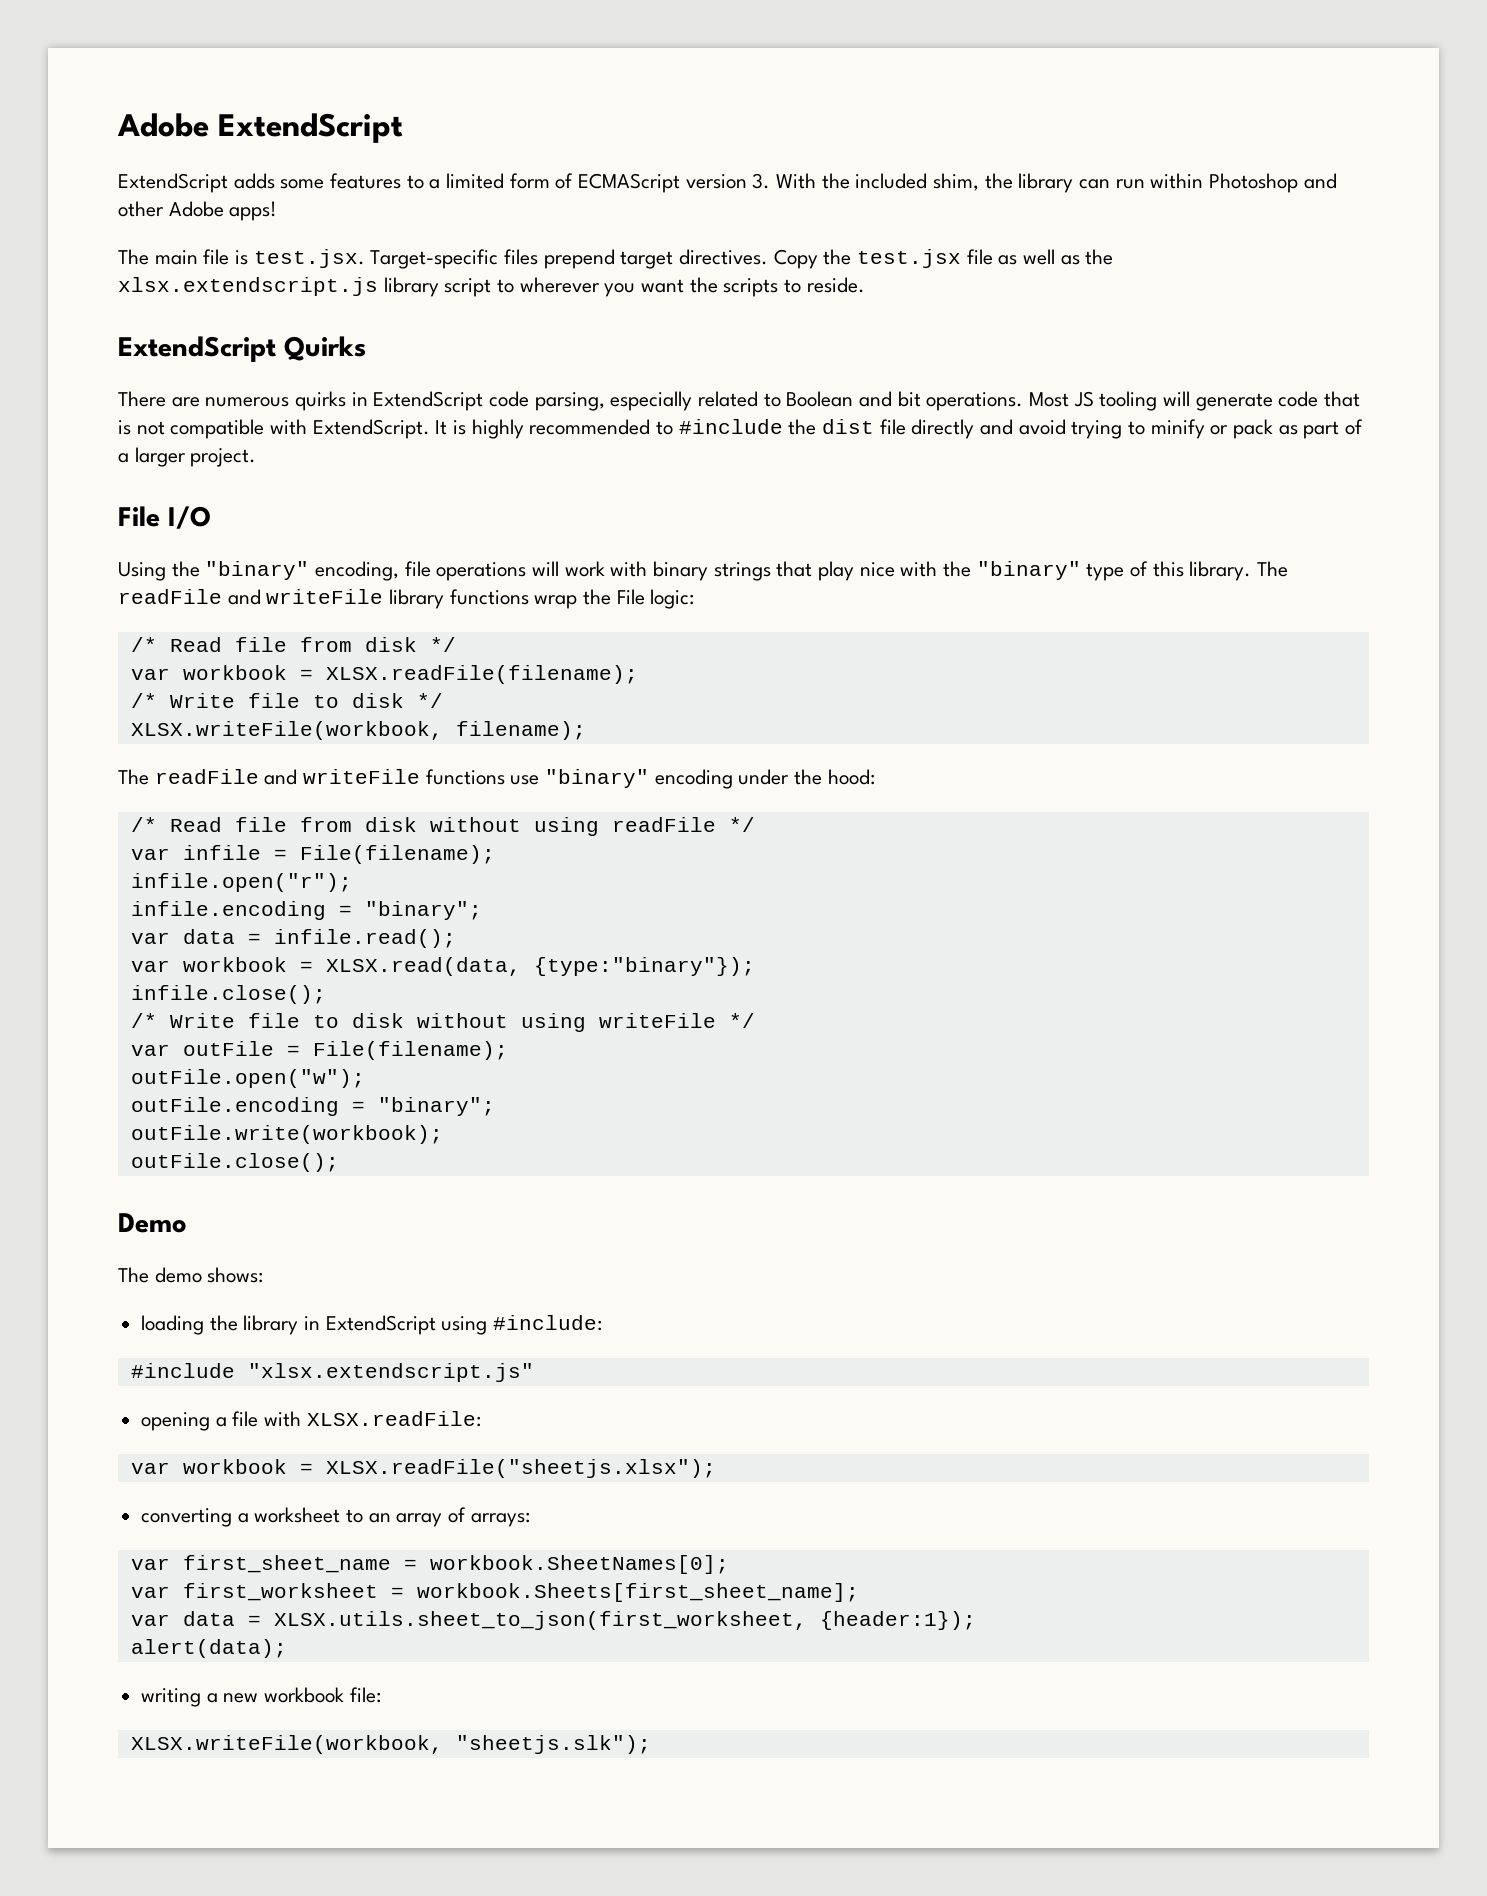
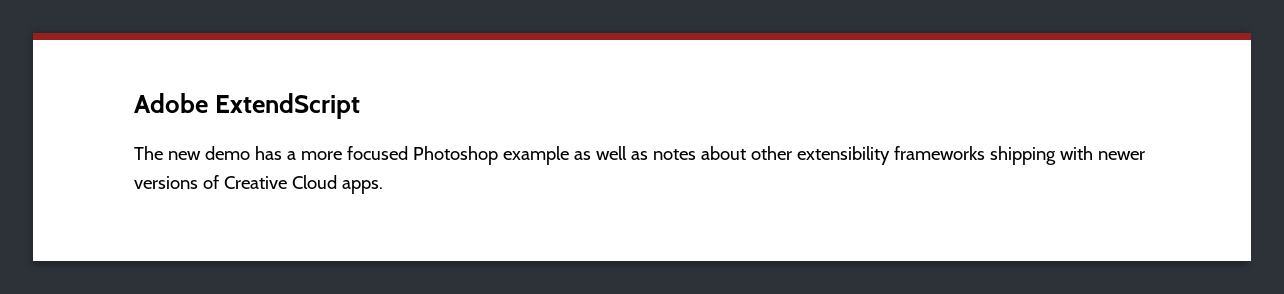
- ExtendScript adds some features to a limited form of ECMAScript version 3. With the included shim, the library can run within Photoshop and other Adobe apps!
- The main file is test.jsx. Target-specific files prepend target directives. Copy the test.jsx file as well as the xlsx.extendscript.js library script to wherever you want the scripts to reside.
- ExtendScript Quirks
- There are numerous quirks in ExtendScript code parsing, especially related to Boolean and bit operations. Most JS tooling will generate code that is not compatible with ExtendScript. It is highly recommended to #include the dist file directly and avoid trying to minify or pack as part of a larger project.
- File I/O
- Using the "binary" encoding, file operations will work with binary strings that play nice with the "binary" type of this library. The readFile and writeFile library functions wrap the File logic:
- /* Read file from disk */
- var workbook = XLSX.readFile(filename);
- /* Write file to disk */
- XLSX.writeFile(workbook, filename);
- The readFile and writeFile functions use "binary" encoding under the hood:
- /* Read file from disk without using readFile */
- var infile = File(filename);
- infile.open("r");
- infile.encoding = "binary";
- var data = infile.read();
- var workbook = XLSX.read(data, {type:"binary"});
- infile.close();
- /* Write file to disk without using writeFile */
- var outFile = File(filename);
- outFile.open("w");
- outFile.encoding = "binary";
- outFile.write(workbook);
- outFile.close();
- Demo
- The demo shows:
- loading the library in ExtendScript using #include:
- #include "xlsx.extendscript.js"
- opening a file with XLSX.readFile:
- var workbook = XLSX.readFile("sheetjs.xlsx");
- converting a worksheet to an array of arrays:
- var first_sheet_name = workbook.SheetNames[0];
- var first_worksheet = workbook.Sheets[first_sheet_name];
- var data = XLSX.utils.sheet_to_json(first_worksheet, {header:1});
- alert(data);
- writing a new workbook file:
- XLSX.writeFile(workbook, "sheetjs.slk");
+ The new demo has a more focused Photoshop example as well as notes about other extensibility frameworks shipping with newer versions of Creative Cloud apps.

